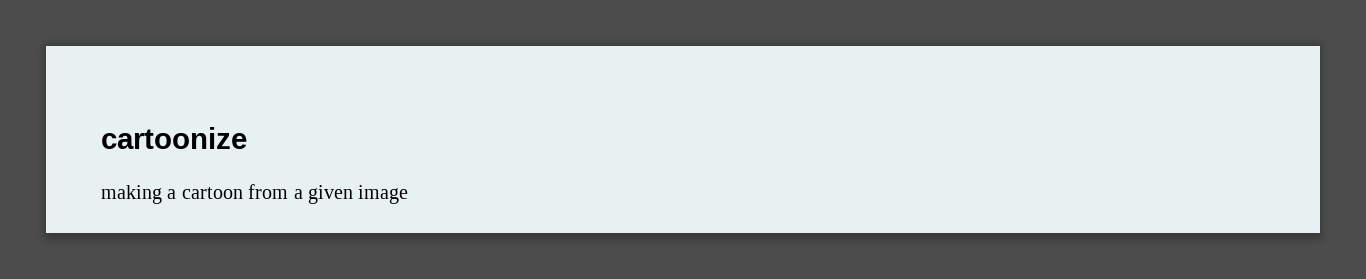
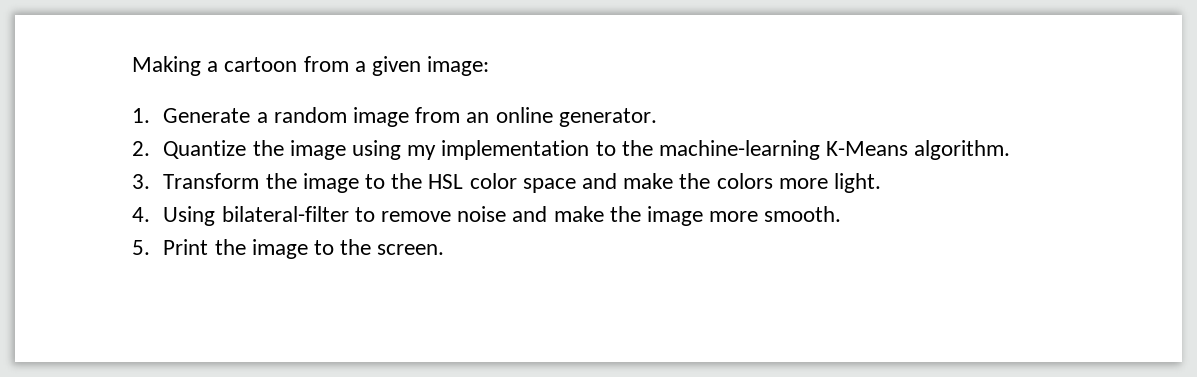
- cartoonize
- making a cartoon from a given image
+ Making a cartoon from a given image:
+ 1. Generate a random image from an online generator.
+ 2. Quantize the image using my implementation to the machine-learning K-Means algorithm.
+ 3. Transform the image to the HSL color space and make the colors more light.
+ 4. Using bilateral-filter to remove noise and make the image more smooth.
+ 5. Print the image to the screen.

